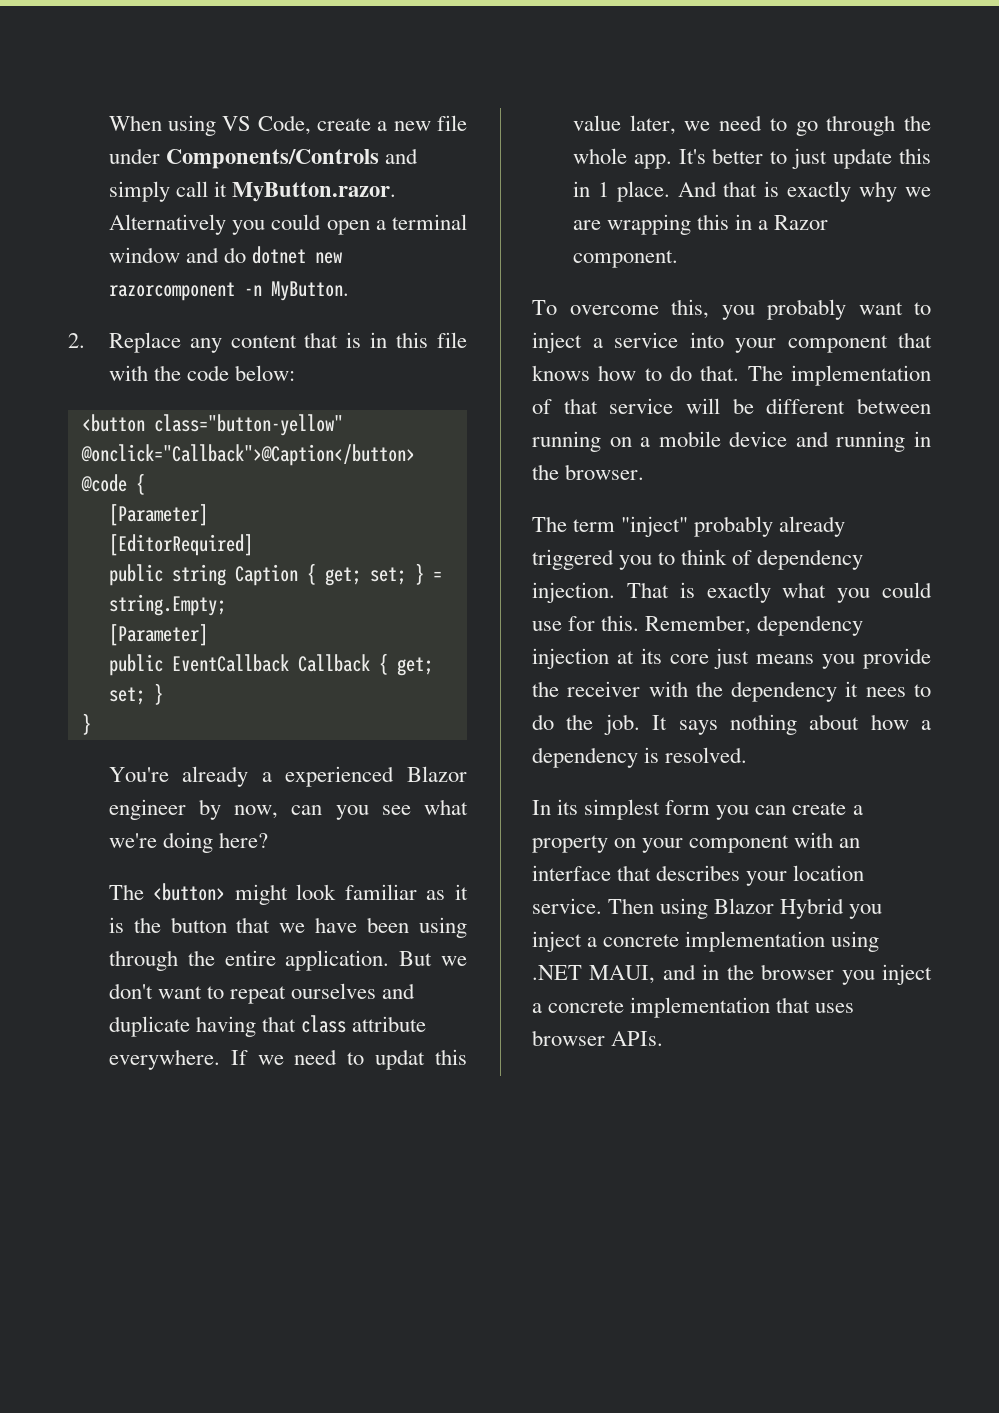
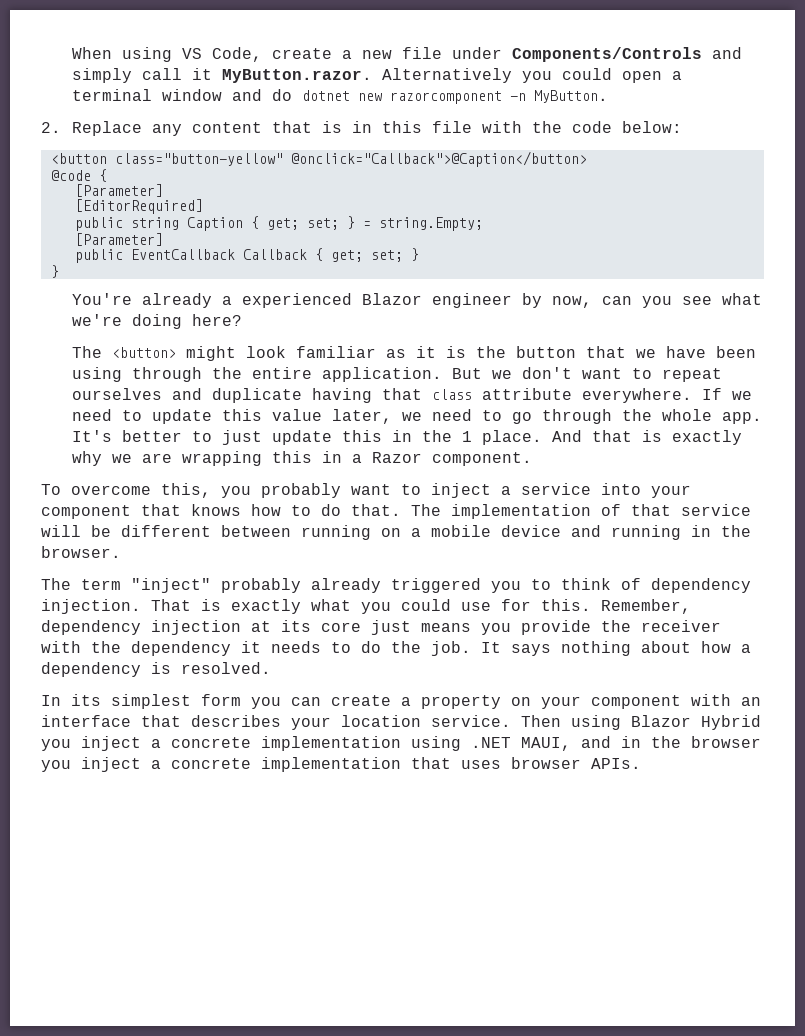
- If we need to updat this value later, we need to go through the whole app.
+ If we need to update this value later, we need to go through the whole app.
- It's better to just update this in 1 place.
+ It's better to just update this in the 1 place.
- Remember, dependency injection at its core just means you provide the receiver with the dependency it nees to do the job.
+ Remember, dependency injection at its core just means you provide the receiver with the dependency it needs to do the job.

